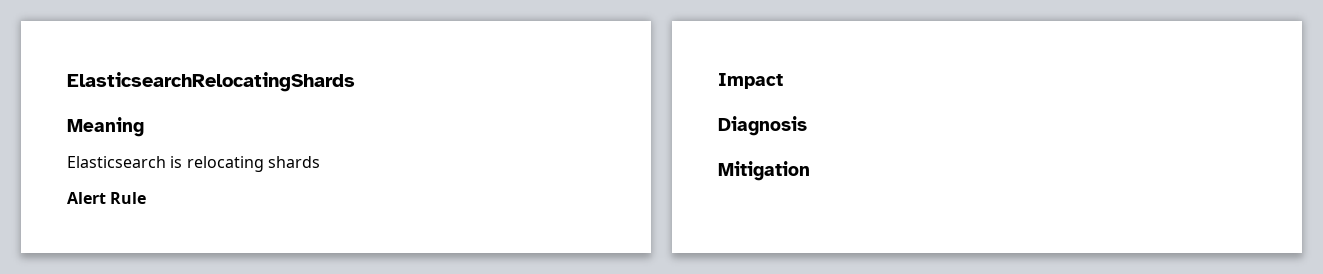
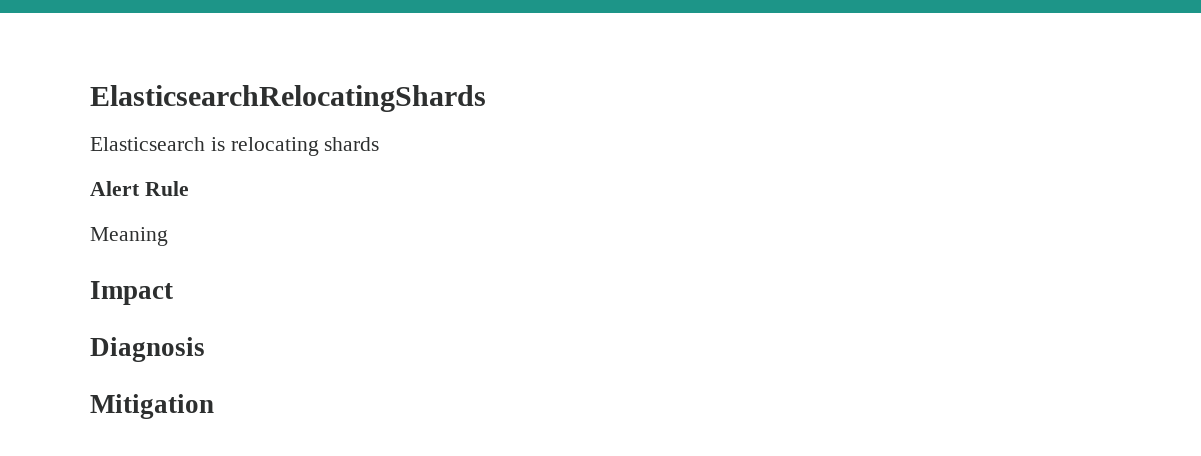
- Meaning
+ Meaning

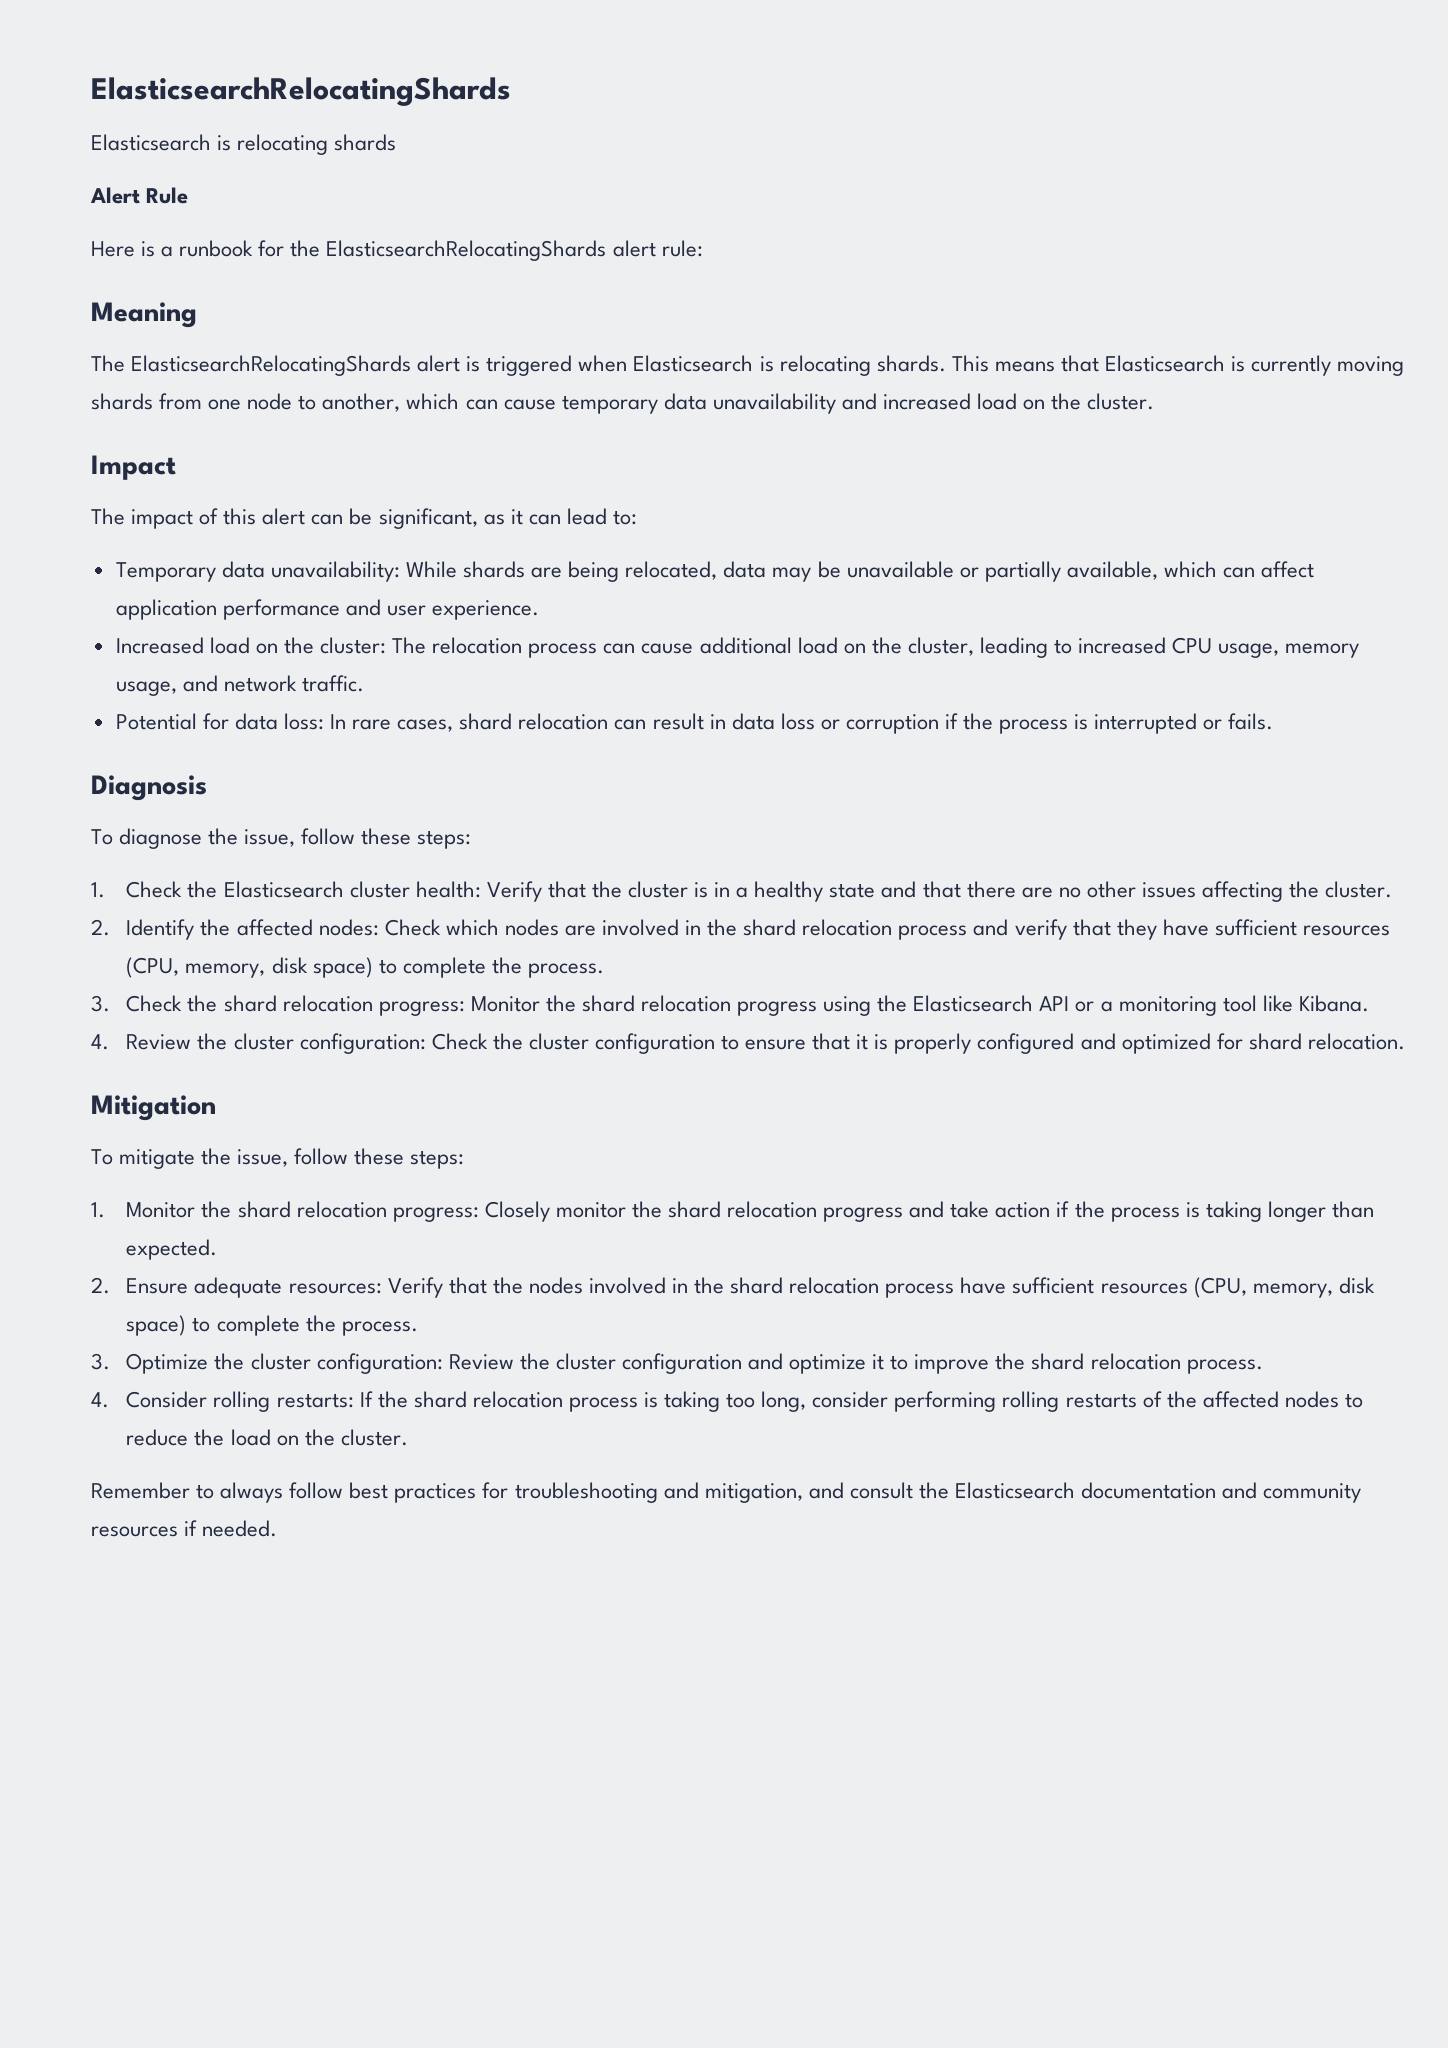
+ Here is a runbook for the ElasticsearchRelocatingShards alert rule:
  Meaning
+ The ElasticsearchRelocatingShards alert is triggered when Elasticsearch is relocating shards. This means that Elasticsearch is currently moving shards from one node to another, which can cause temporary data unavailability and increased load on the cluster.
  Impact
+ The impact of this alert can be significant, as it can lead to:
+ Temporary data unavailability: While shards are being relocated, data may be unavailable or partially available, which can affect application performance and user experience.
+ Increased load on the cluster: The relocation process can cause additional load on the cluster, leading to increased CPU usage, memory usage, and network traffic.
+ Potential for data loss: In rare cases, shard relocation can result in data loss or corruption if the process is interrupted or fails.
  Diagnosis
+ To diagnose the issue, follow these steps:
+ 1. Check the Elasticsearch cluster health: Verify that the cluster is in a healthy state and that there are no other issues affecting the cluster.
+ 2. Identify the affected nodes: Check which nodes are involved in the shard relocation process and verify that they have sufficient resources (CPU, memory, disk space) to complete the process.
+ 3. Check the shard relocation progress: Monitor the shard relocation progress using the Elasticsearch API or a monitoring tool like Kibana.
+ 4. Review the cluster configuration: Check the cluster configuration to ensure that it is properly configured and optimized for shard relocation.
  Mitigation
+ To mitigate the issue, follow these steps:
+ 1. Monitor the shard relocation progress: Closely monitor the shard relocation progress and take action if the process is taking longer than expected.
+ 2. Ensure adequate resources: Verify that the nodes involved in the shard relocation process have sufficient resources (CPU, memory, disk space) to complete the process.
+ 3. Optimize the cluster configuration: Review the cluster configuration and optimize it to improve the shard relocation process.
+ 4. Consider rolling restarts: If the shard relocation process is taking too long, consider performing rolling restarts of the affected nodes to reduce the load on the cluster.
+ Remember to always follow best practices for troubleshooting and mitigation, and consult the Elasticsearch documentation and community resources if needed.

